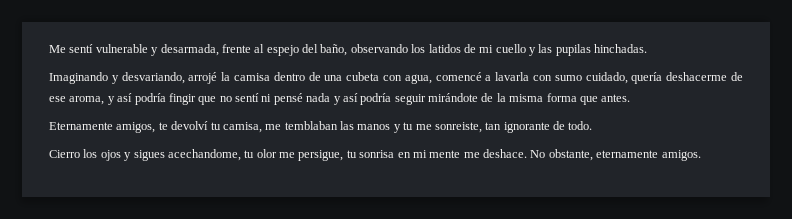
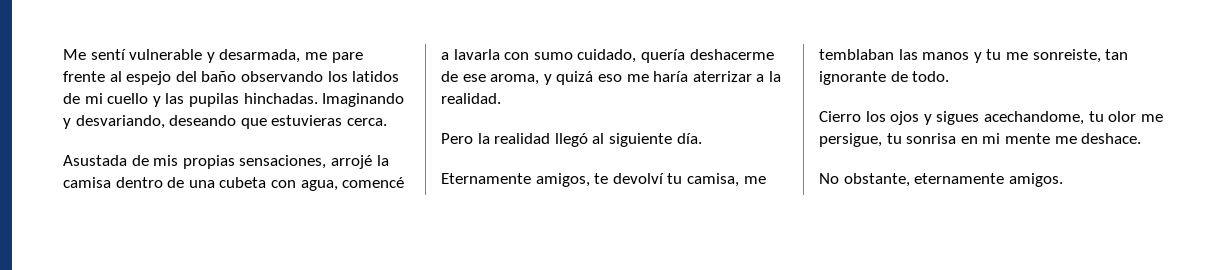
- Me sentí vulnerable y desarmada, frente al espejo del baño, observando los latidos de mi cuello y las pupilas hinchadas.
- Imaginando y desvariando, arrojé la camisa dentro de una cubeta con agua, comencé a lavarla con sumo cuidado, quería deshacerme de ese aroma, y así podría fingir que no sentí ni pensé nada y así podría seguir mirándote de la misma forma que antes.
+ Me sentí vulnerable y desarmada, me pare frente al espejo del baño observando los latidos de mi cuello y las pupilas hinchadas. Imaginando y desvariando, deseando que estuvieras cerca.
+ Asustada de mis propias sensaciones, arrojé la camisa dentro de una cubeta con agua, comencé a lavarla con sumo cuidado, quería deshacerme de ese aroma, y quizá eso me haría aterrizar a la realidad.
+ Pero la realidad llegó al siguiente día.
- Cierro los ojos y sigues acechandome, tu olor me persigue, tu sonrisa en mi mente me deshace. No obstante, eternamente amigos.
+ Cierro los ojos y sigues acechandome, tu olor me persigue, tu sonrisa en mi mente me deshace.
+ No obstante, eternamente amigos.

